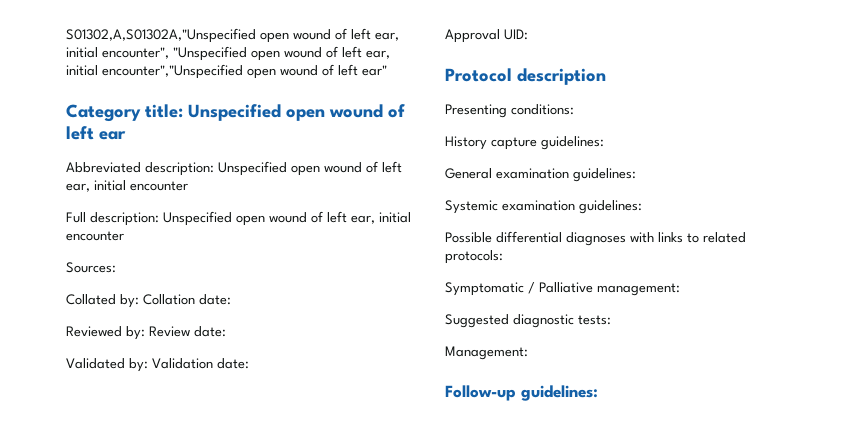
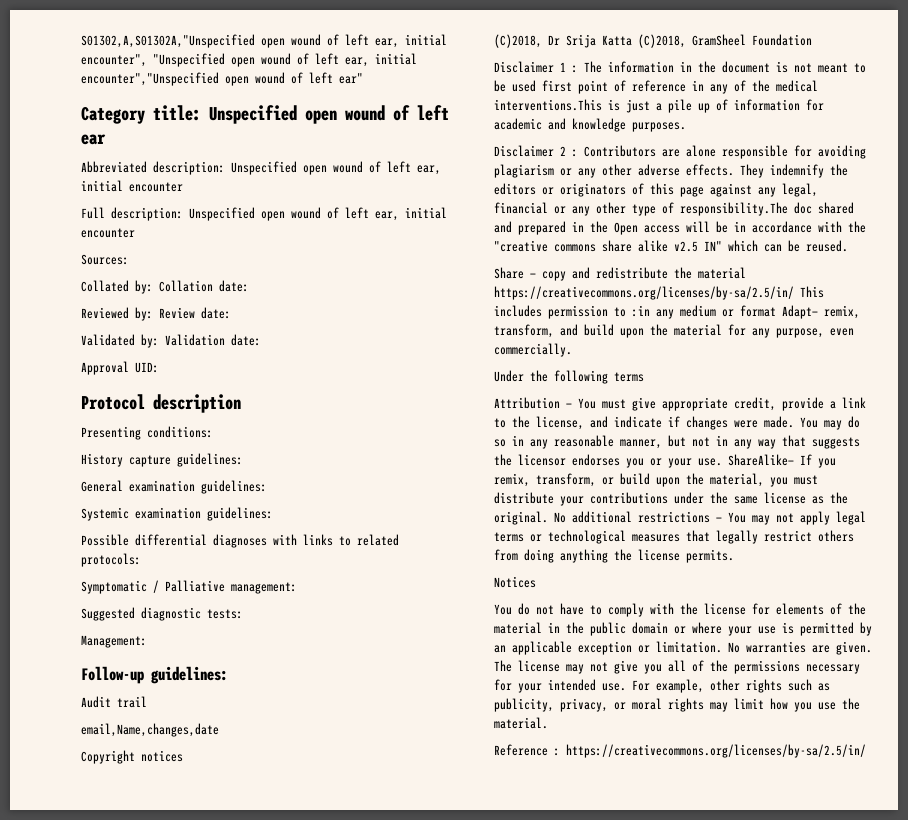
+ Audit trail
+ email,Name,changes,date
+ Copyright notices
+ (C)2018, Dr Srija Katta (C)2018, GramSheel Foundation
+ Disclaimer 1 : The information in the document is not meant to be used first point of reference in any of the medical interventions.This is just a pile up of information for academic and knowledge purposes.
+ Disclaimer 2 : Contributors are alone responsible for avoiding plagiarism or any other adverse effects. They indemnify the editors or originators of this page against any legal, financial or any other type of responsibility.The doc shared and prepared in the Open access will be in accordance with the "creative commons share alike v2.5 IN" which can be reused.
+ Share — copy and redistribute the material https://creativecommons.org/licenses/by-sa/2.5/in/ This includes permission to :in any medium or format Adapt— remix, transform, and build upon the material for any purpose, even commercially.
+ Under the following terms
+ Attribution — You must give appropriate credit, provide a link to the license, and indicate if changes were made. You may do so in any reasonable manner, but not in any way that suggests the licensor endorses you or your use. ShareAlike— If you remix, transform, or build upon the material, you must distribute your contributions under the same license as the original. No additional restrictions — You may not apply legal terms or technological measures that legally restrict others from doing anything the license permits.
+ Notices
+ You do not have to comply with the license for elements of the material in the public domain or where your use is permitted by an applicable exception or limitation. No warranties are given. The license may not give you all of the permissions necessary for your intended use. For example, other rights such as publicity, privacy, or moral rights may limit how you use the material.
+ Reference : https://creativecommons.org/licenses/by-sa/2.5/in/

